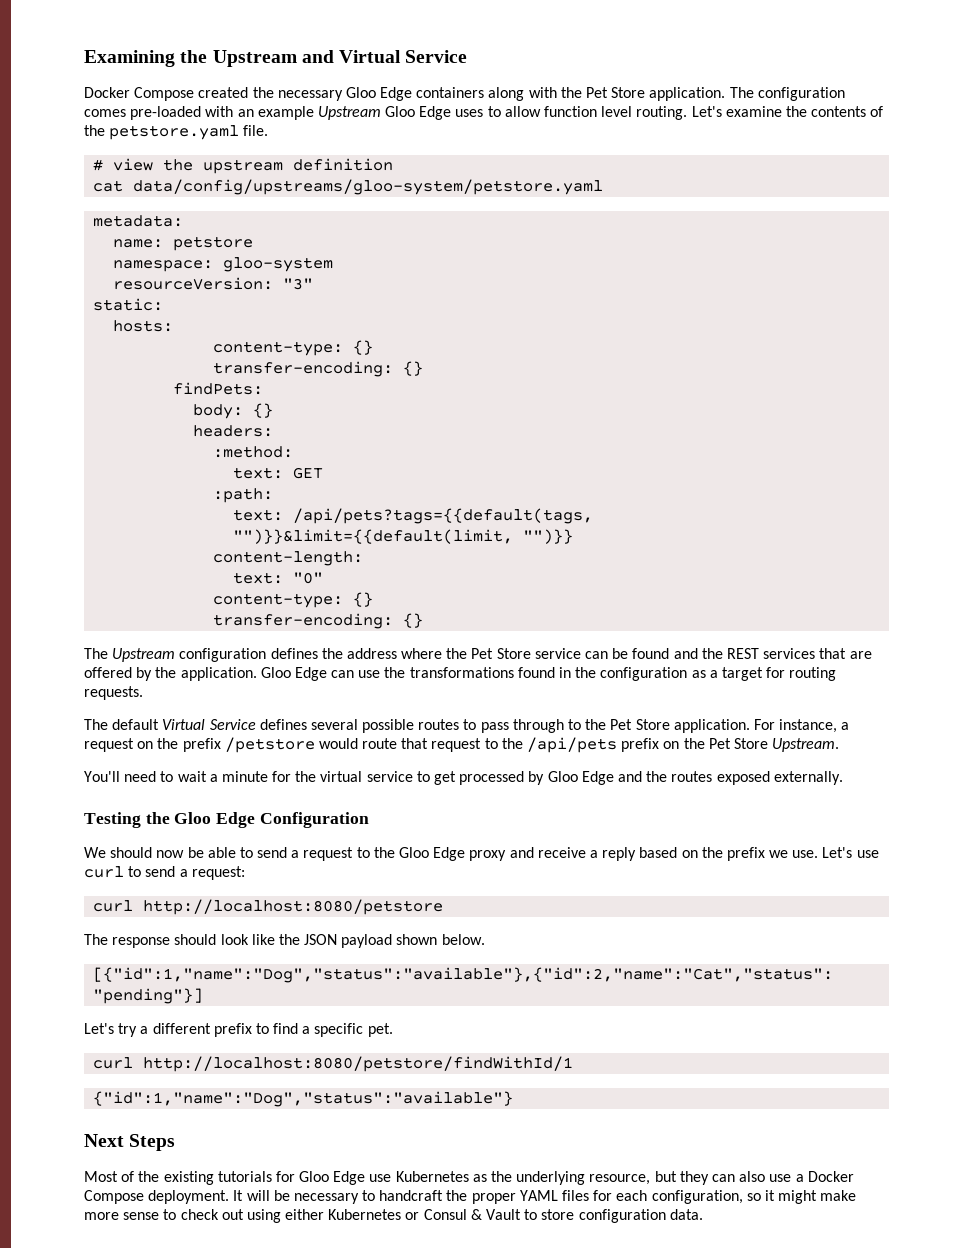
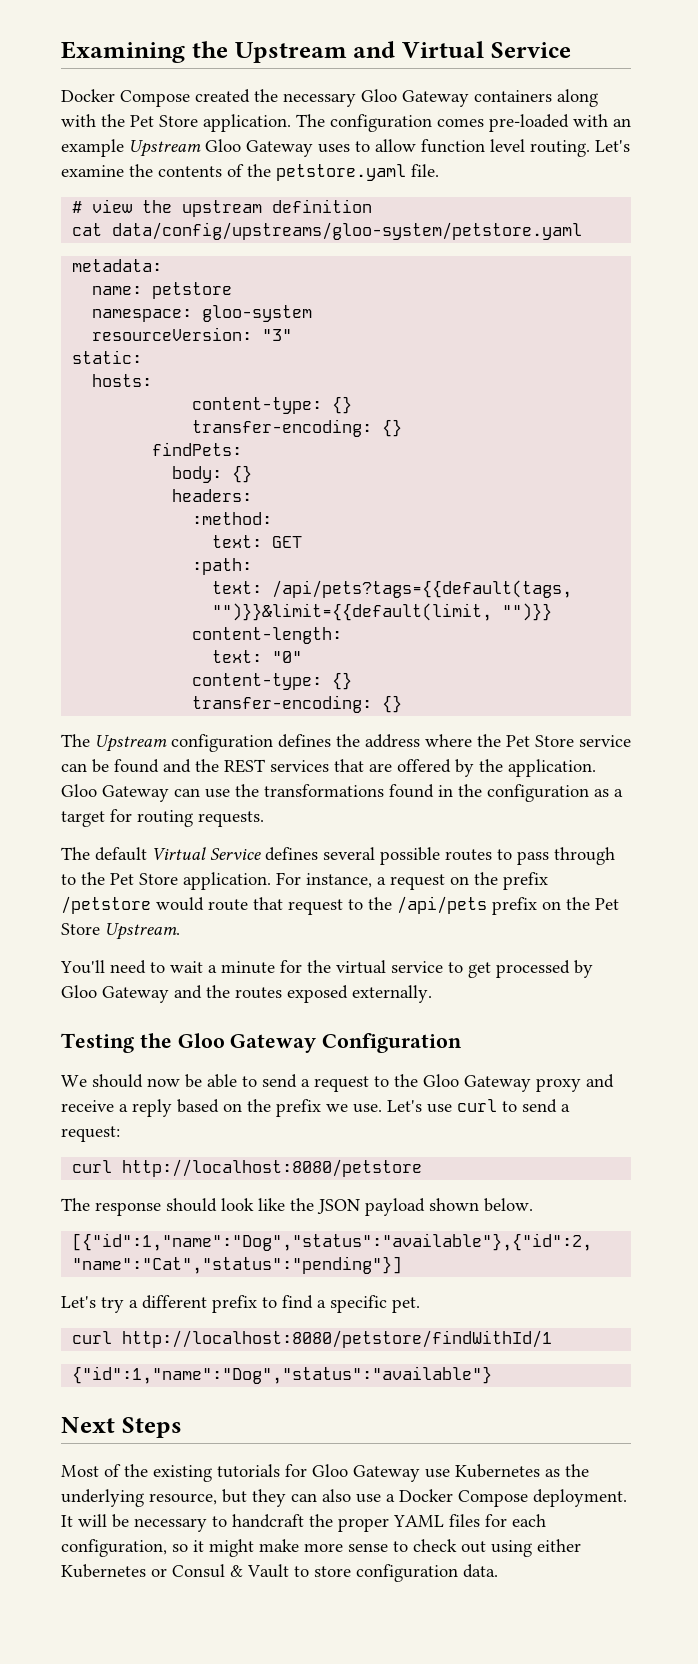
- Docker Compose created the necessary Gloo Edge containers along with the Pet Store application.
+ Docker Compose created the necessary Gloo Gateway containers along with the Pet Store application.
- The configuration comes pre-loaded with an example Upstream Gloo Edge uses to allow function level routing.
+ The configuration comes pre-loaded with an example Upstream Gloo Gateway uses to allow function level routing.
- Gloo Edge can use the transformations found in the configuration as a target for routing requests.
+ Gloo Gateway can use the transformations found in the configuration as a target for routing requests.
- You'll need to wait a minute for the virtual service to get processed by Gloo Edge and the routes exposed externally.
+ You'll need to wait a minute for the virtual service to get processed by Gloo Gateway and the routes exposed externally.
- Testing the Gloo Edge Configuration
+ Testing the Gloo Gateway Configuration
- We should now be able to send a request to the Gloo Edge proxy and receive a reply based on the prefix we use.
+ We should now be able to send a request to the Gloo Gateway proxy and receive a reply based on the prefix we use.
- Most of the existing tutorials for Gloo Edge use Kubernetes as the underlying resource, but they can also use a Docker Compose deployment.
+ Most of the existing tutorials for Gloo Gateway use Kubernetes as the underlying resource, but they can also use a Docker Compose deployment.

